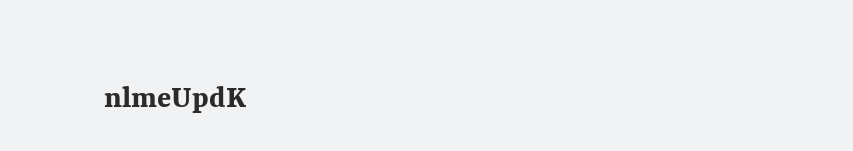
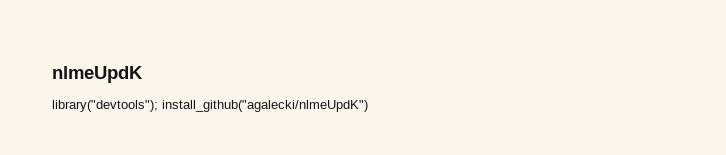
+ library("devtools"); install_github("agalecki/nlmeUpdK")

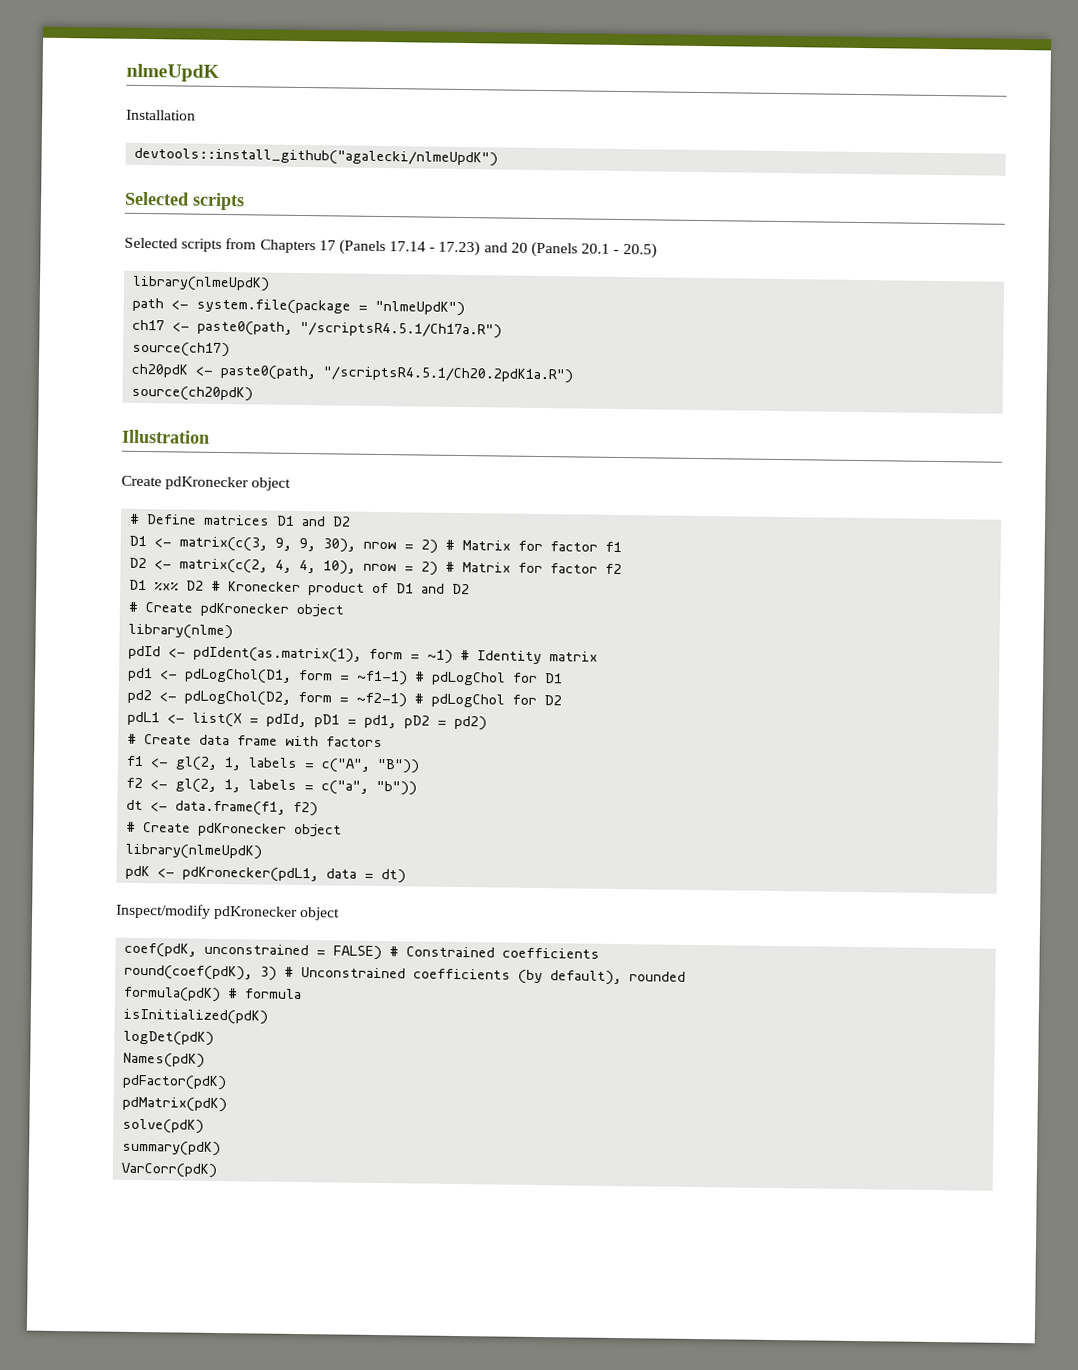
- library("devtools"); install_github("agalecki/nlmeUpdK")
+ Installation
+ devtools::install_github("agalecki/nlmeUpdK")
+ Selected scripts
+ Selected scripts from Chapters 17 (Panels 17.14 - 17.23) and 20 (Panels 20.1 - 20.5)
+ library(nlmeUpdK)
+ path <- system.file(package = "nlmeUpdK")
+ ch17 <- paste0(path, "/scriptsR4.5.1/Ch17a.R")
+ source(ch17)
+ ch20pdK <- paste0(path, "/scriptsR4.5.1/Ch20.2pdK1a.R")
+ source(ch20pdK)
+ Illustration
+ Create pdKronecker object
+ # Define matrices D1 and D2
+ D1 <- matrix(c(3, 9, 9, 30), nrow = 2) # Matrix for factor f1
+ D2 <- matrix(c(2, 4, 4, 10), nrow = 2) # Matrix for factor f2
+ D1 %x% D2 # Kronecker product of D1 and D2
+ # Create pdKronecker object
+ library(nlme)
+ pdId <- pdIdent(as.matrix(1), form = ~1) # Identity matrix
+ pd1 <- pdLogChol(D1, form = ~f1-1) # pdLogChol for D1
+ pd2 <- pdLogChol(D2, form = ~f2-1) # pdLogChol for D2
+ pdL1 <- list(X = pdId, pD1 = pd1, pD2 = pd2)
+ # Create data frame with factors
+ f1 <- gl(2, 1, labels = c("A", "B"))
+ f2 <- gl(2, 1, labels = c("a", "b"))
+ dt <- data.frame(f1, f2)
+ # Create pdKronecker object
+ library(nlmeUpdK)
+ pdK <- pdKronecker(pdL1, data = dt)
+ Inspect/modify pdKronecker object
+ coef(pdK, unconstrained = FALSE) # Constrained coefficients
+ round(coef(pdK), 3) # Unconstrained coefficients (by default), rounded
+ formula(pdK) # formula
+ isInitialized(pdK)
+ logDet(pdK)
+ Names(pdK)
+ pdFactor(pdK)
+ pdMatrix(pdK)
+ solve(pdK)
+ summary(pdK)
+ VarCorr(pdK)

